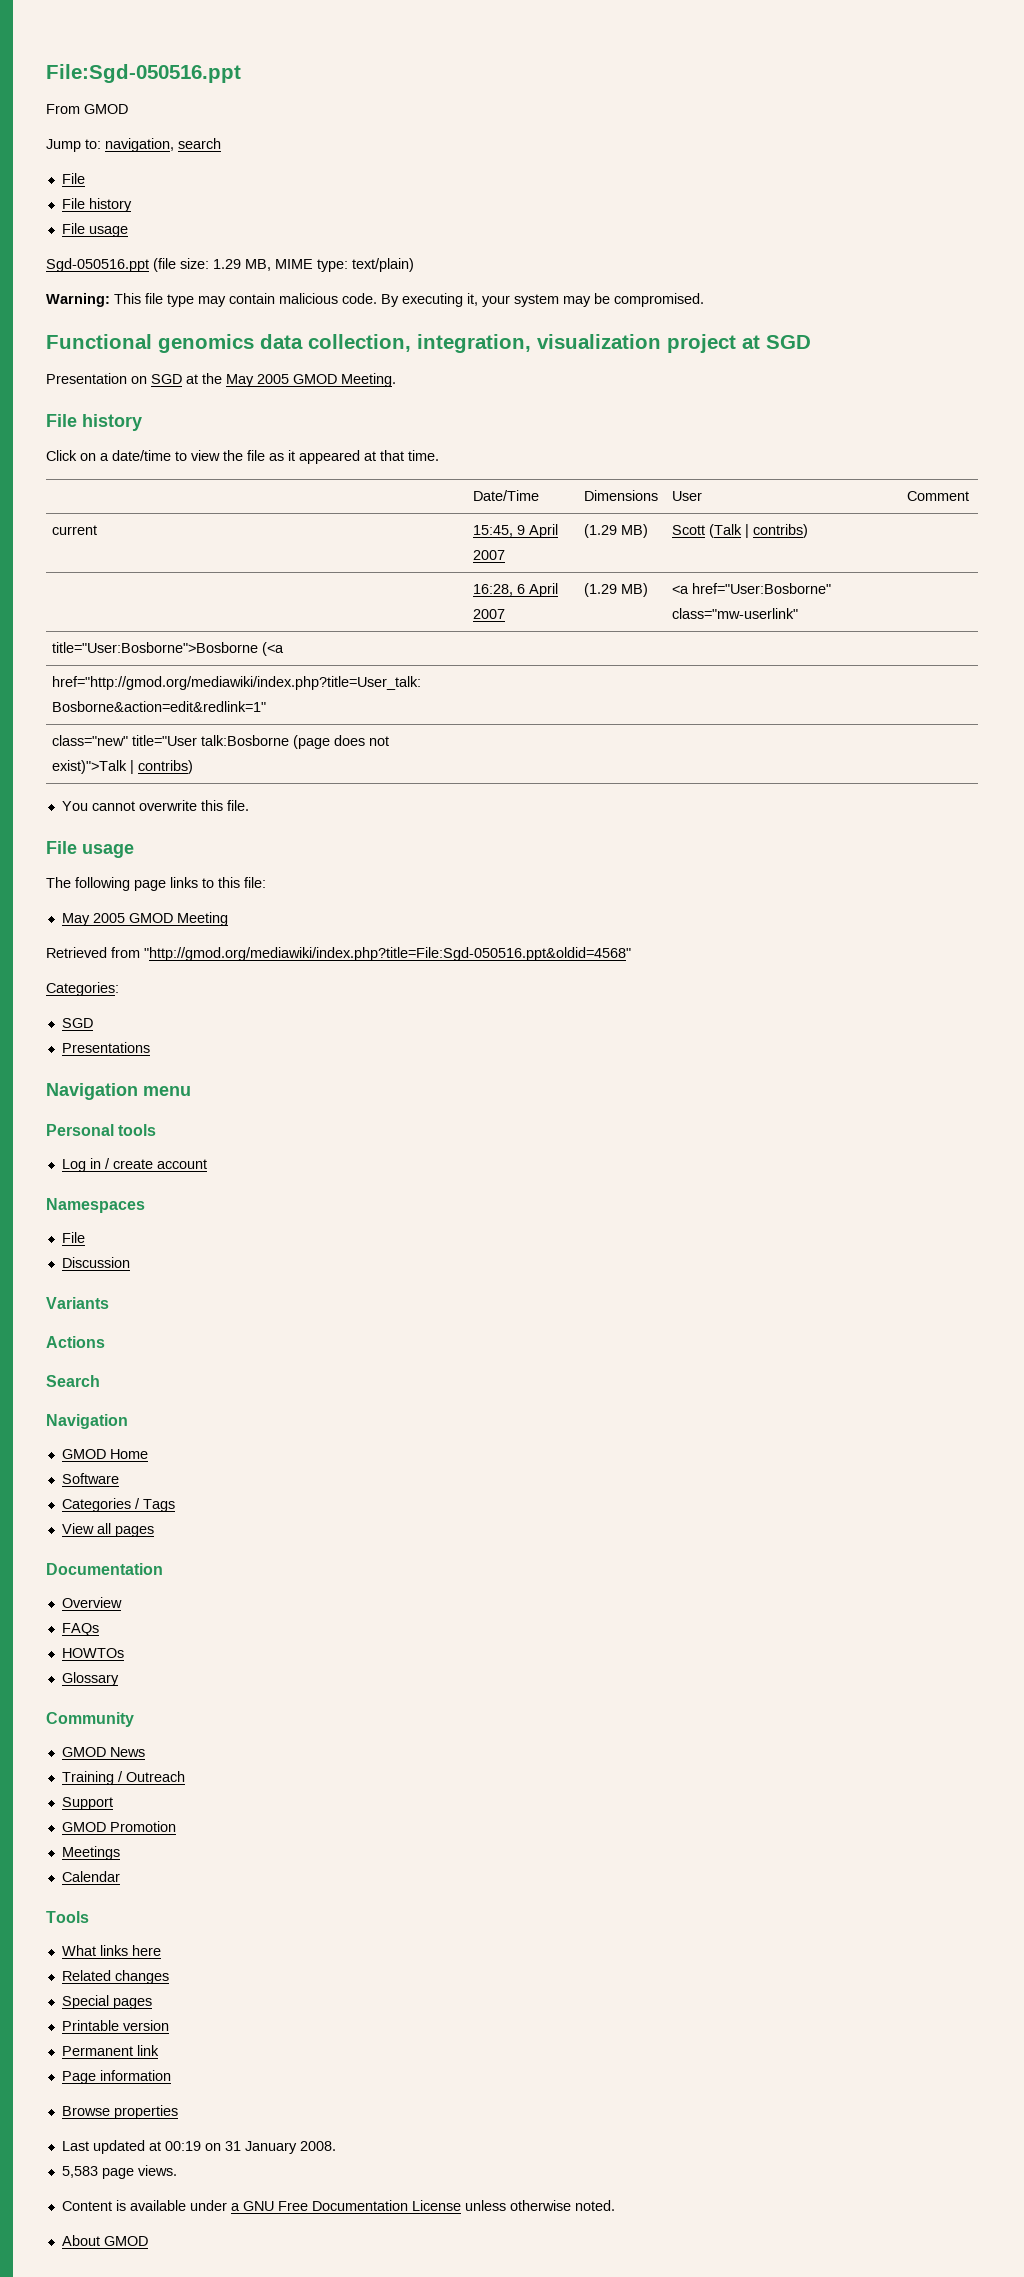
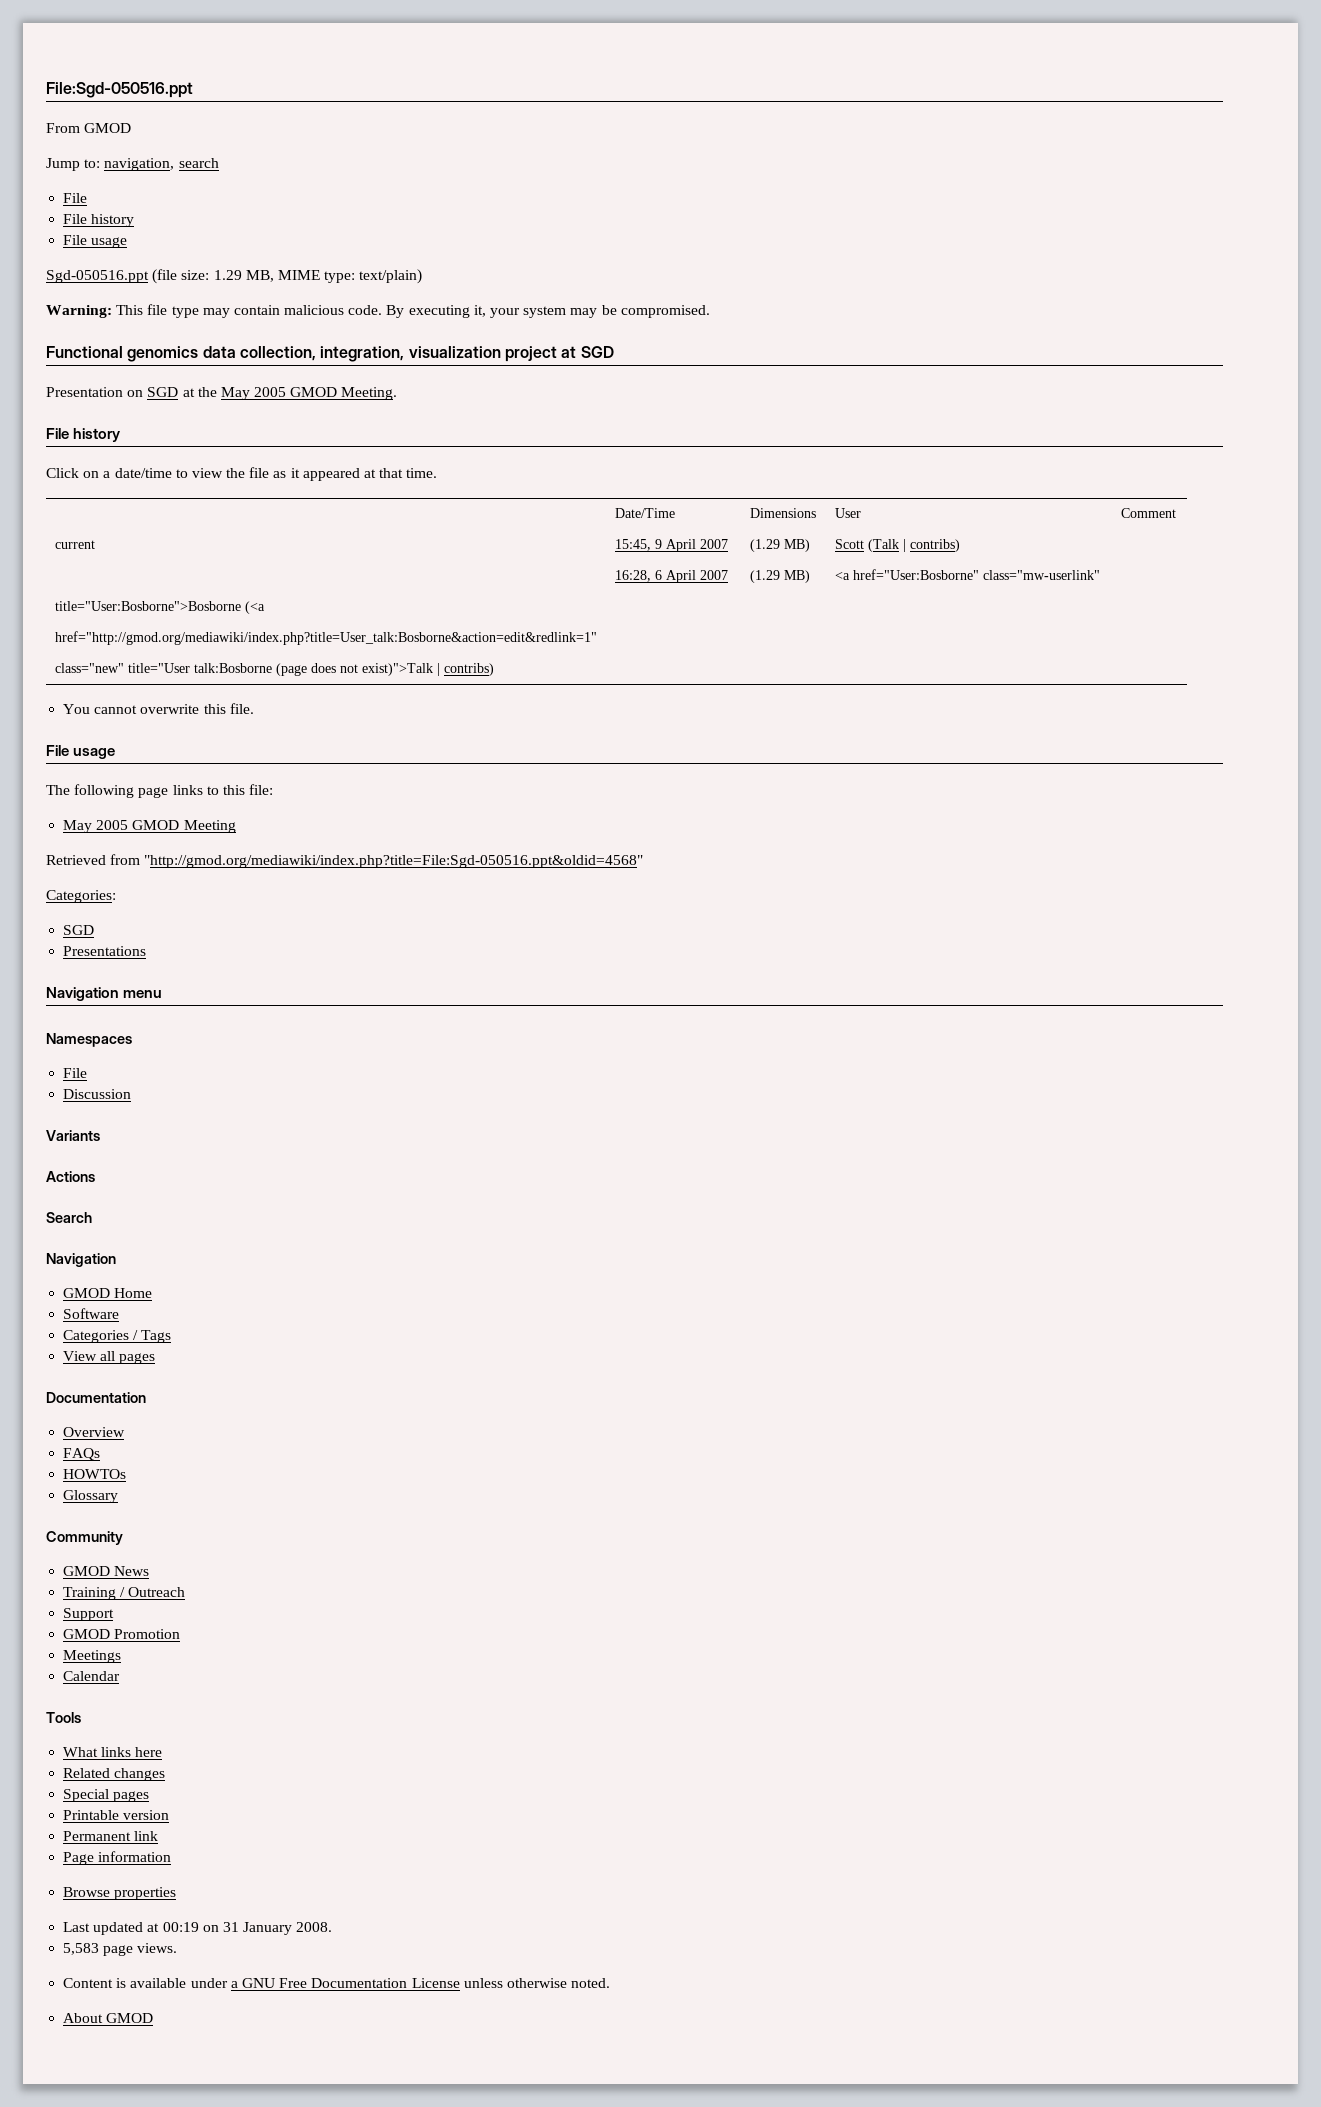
- Personal tools
- Log in / create account

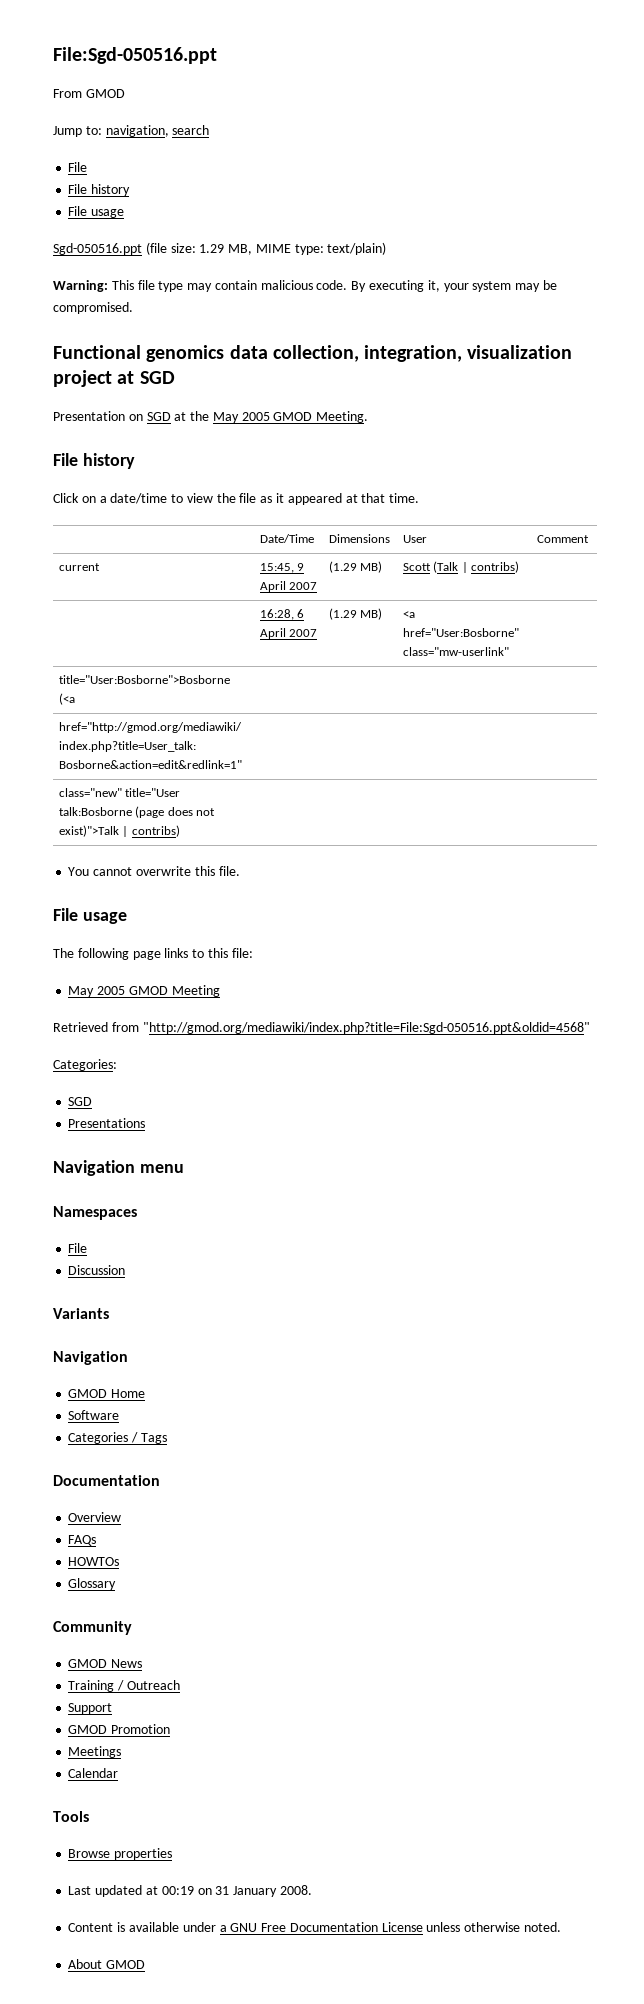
- Actions
- Search
- View all pages
- What links here
- Related changes
- Special pages
- Printable version
- Permanent link
- Page information
- 5,583 page views.

